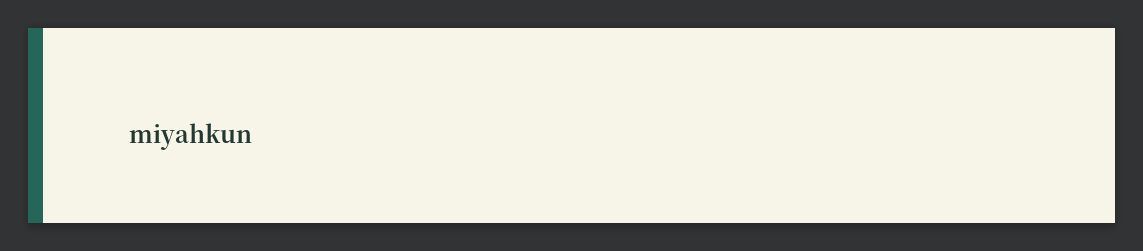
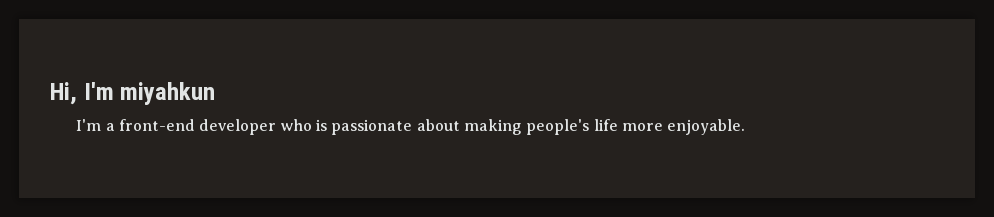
- miyahkun
+ Hi, I'm miyahkun
+ I'm a front-end developer who is passionate about making people's life more enjoyable.

